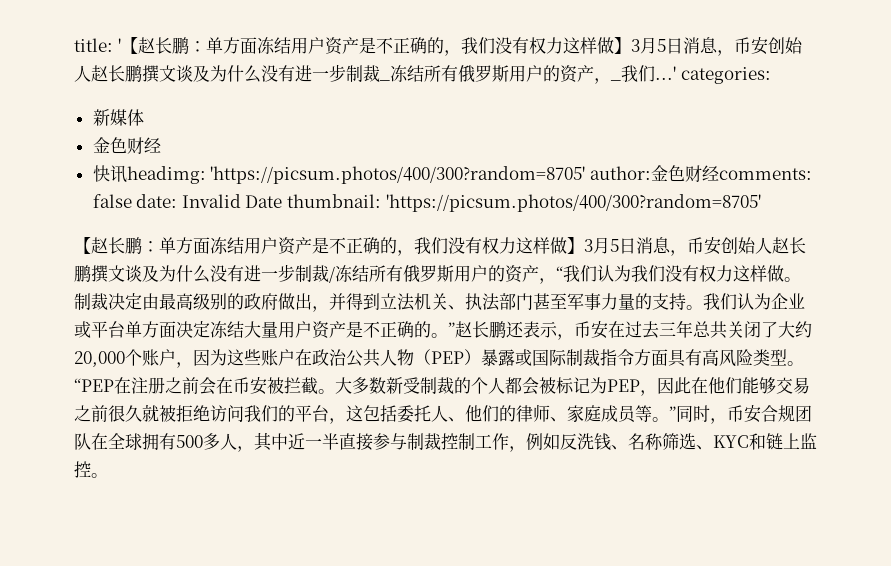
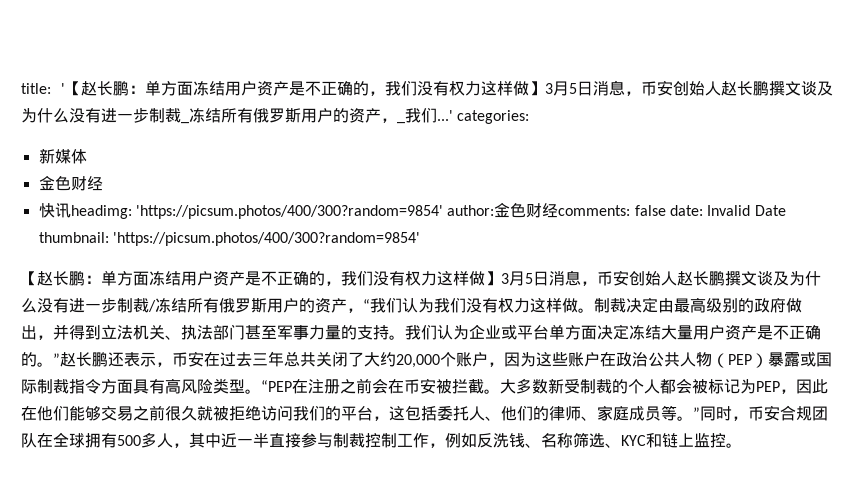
- 快讯headimg: 'https://picsum.photos/400/300?random=8705' author:金色财经comments: false date: Invalid Date thumbnail: 'https://picsum.photos/400/300?random=8705'
+ 快讯headimg: 'https://picsum.photos/400/300?random=9854' author:金色财经comments: false date: Invalid Date thumbnail: 'https://picsum.photos/400/300?random=9854'

